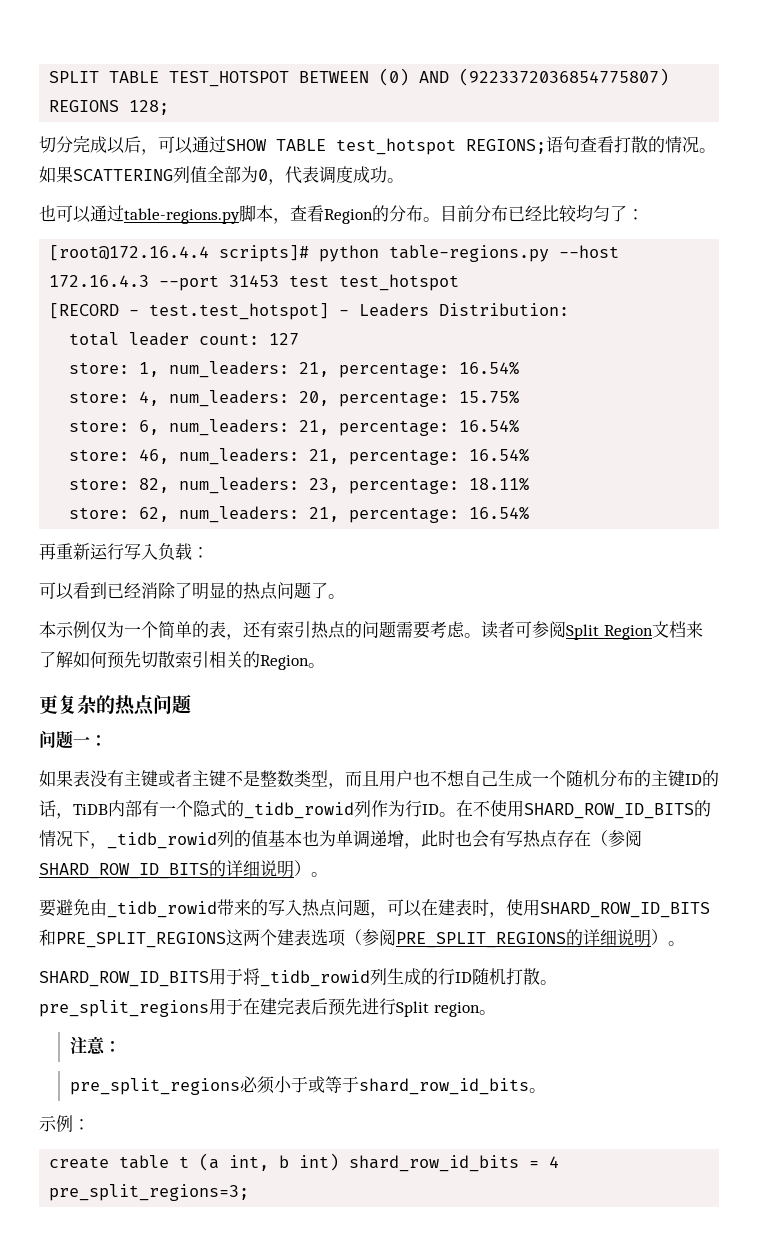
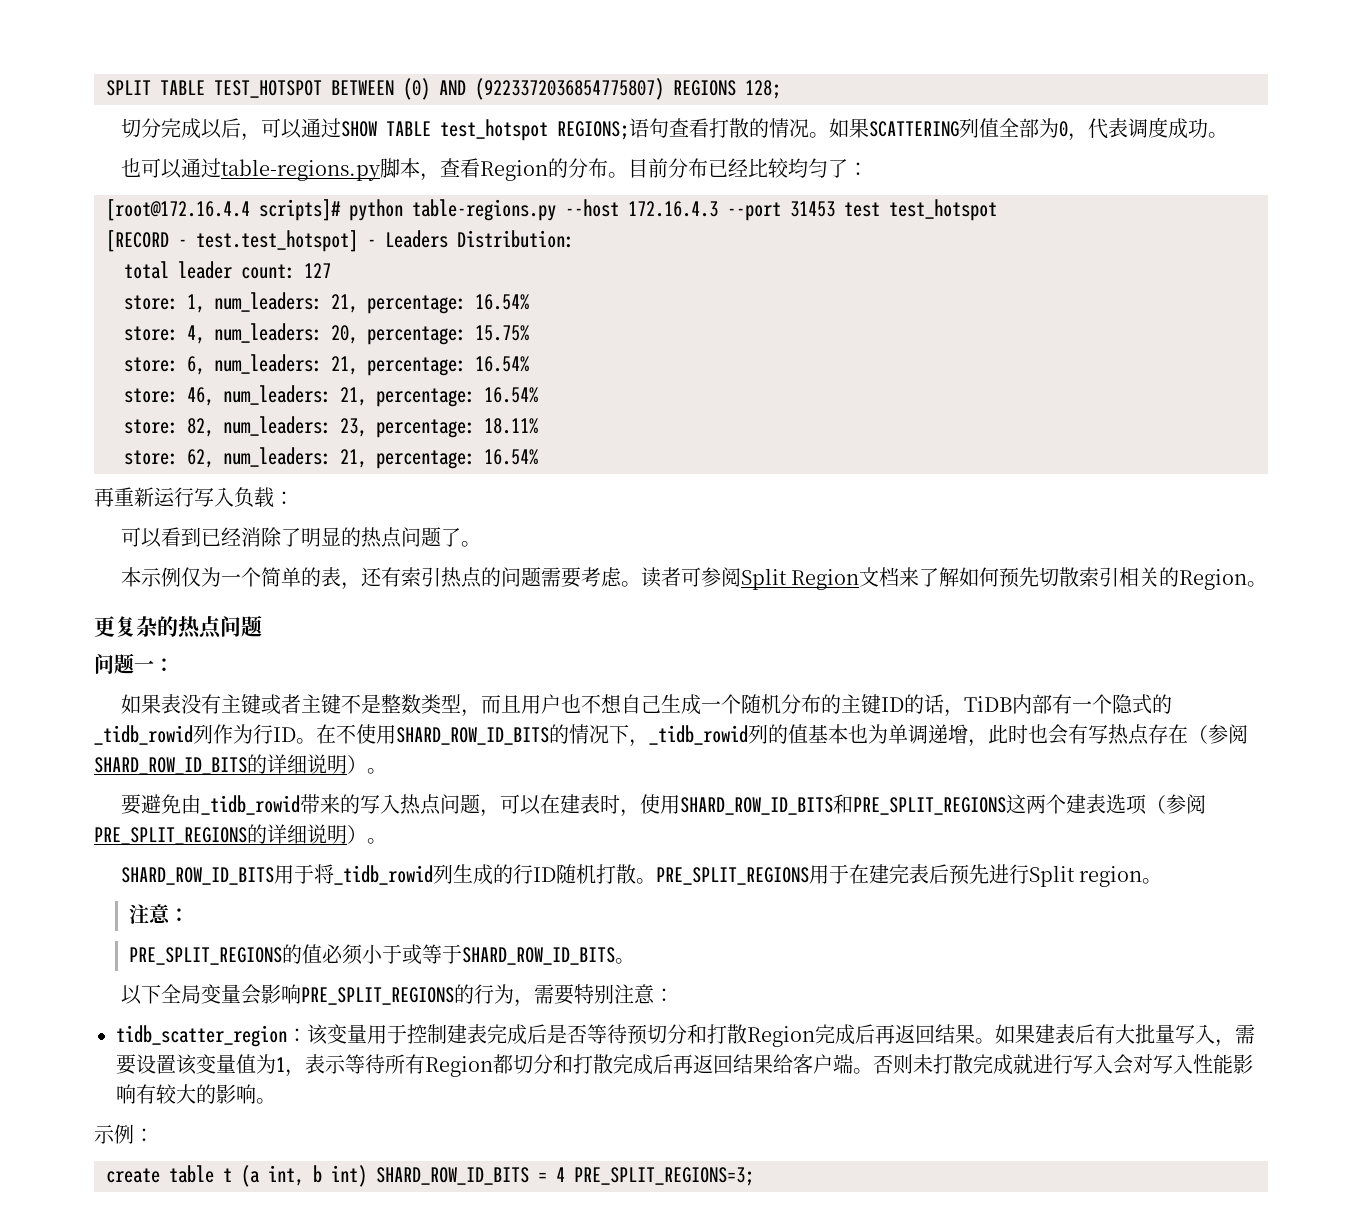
- SHARD_ROW_ID_BITS用于将_tidb_rowid列生成的行ID随机打散。pre_split_regions用于在建完表后预先进行Split region。
+ SHARD_ROW_ID_BITS用于将_tidb_rowid列生成的行ID随机打散。PRE_SPLIT_REGIONS用于在建完表后预先进行Split region。
- pre_split_regions必须小于或等于shard_row_id_bits。
+ PRE_SPLIT_REGIONS的值必须小于或等于SHARD_ROW_ID_BITS。
+ 以下全局变量会影响PRE_SPLIT_REGIONS的行为，需要特别注意：
+ tidb_scatter_region：该变量用于控制建表完成后是否等待预切分和打散Region完成后再返回结果。如果建表后有大批量写入，需要设置该变量值为1，表示等待所有Region都切分和打散完成后再返回结果给客户端。否则未打散完成就进行写入会对写入性能影响有较大的影响。
- create table t (a int, b int) shard_row_id_bits = 4 pre_split_regions=3;
+ create table t (a int, b int) SHARD_ROW_ID_BITS = 4 PRE_SPLIT_REGIONS=3;

